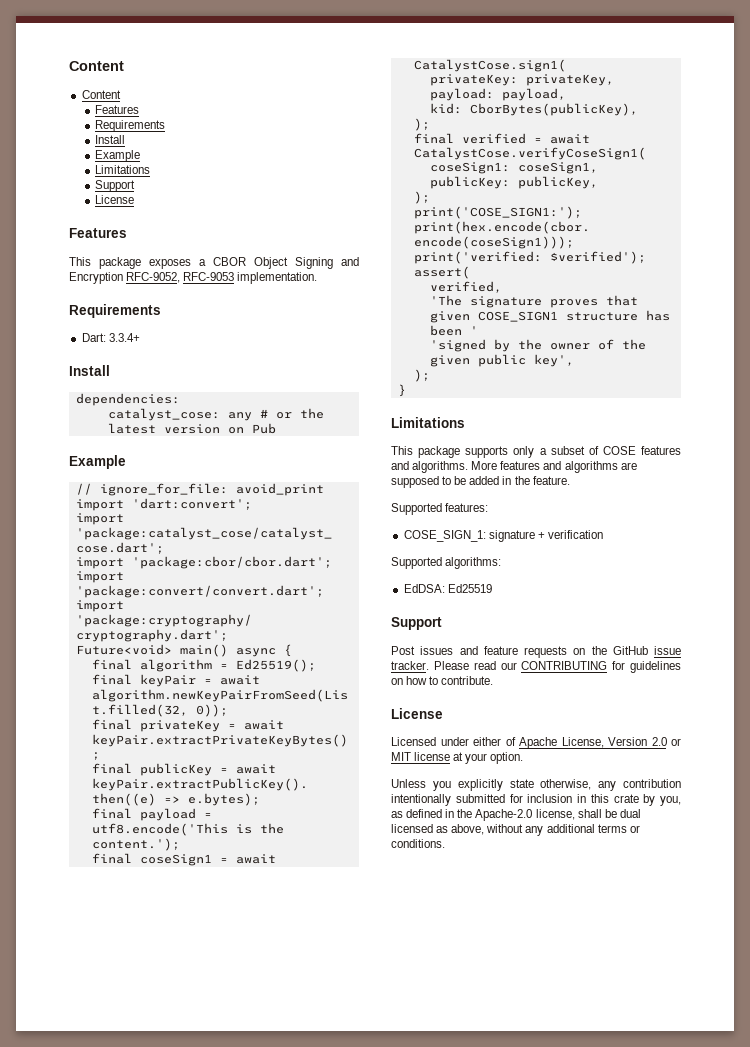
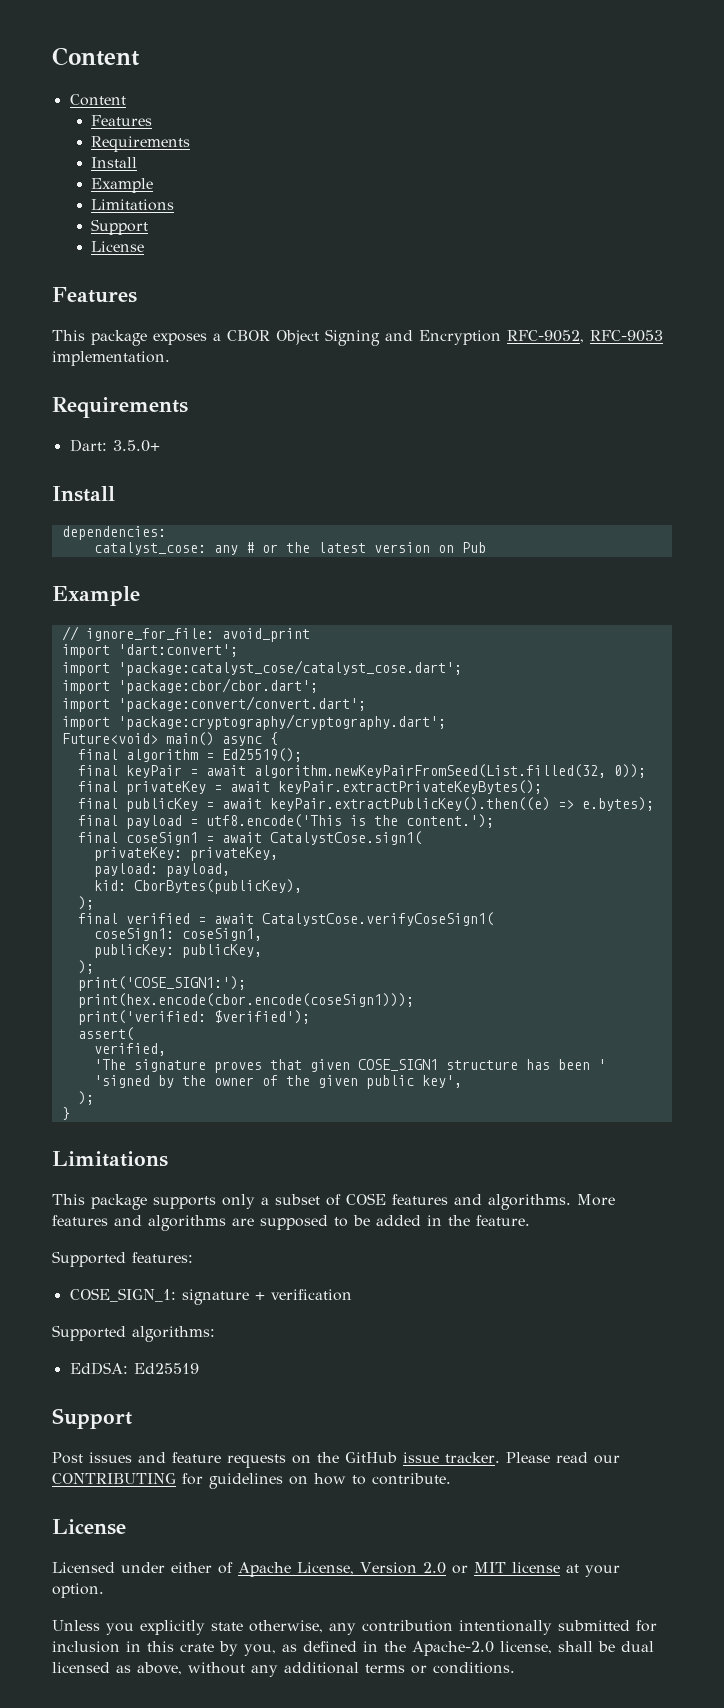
- Dart: 3.3.4+
+ Dart: 3.5.0+

